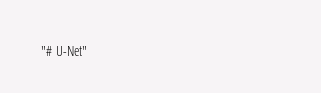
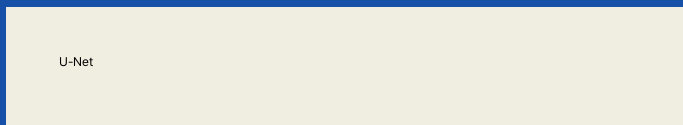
- "# U-Net"
+ U-Net

